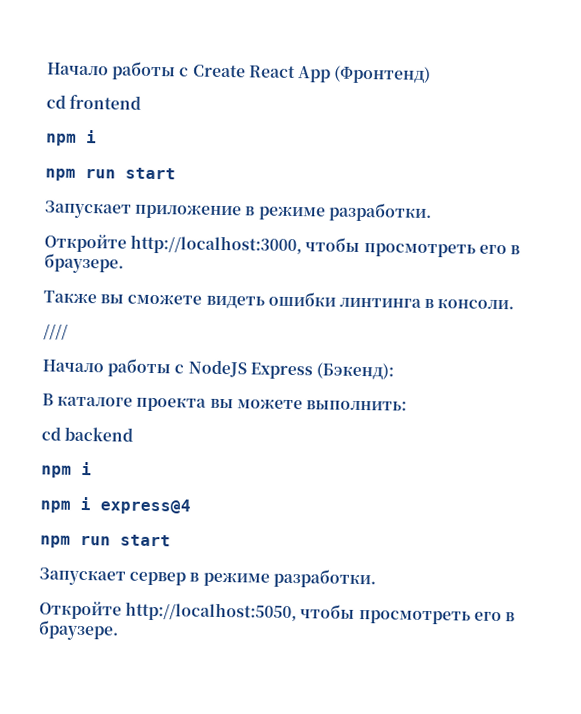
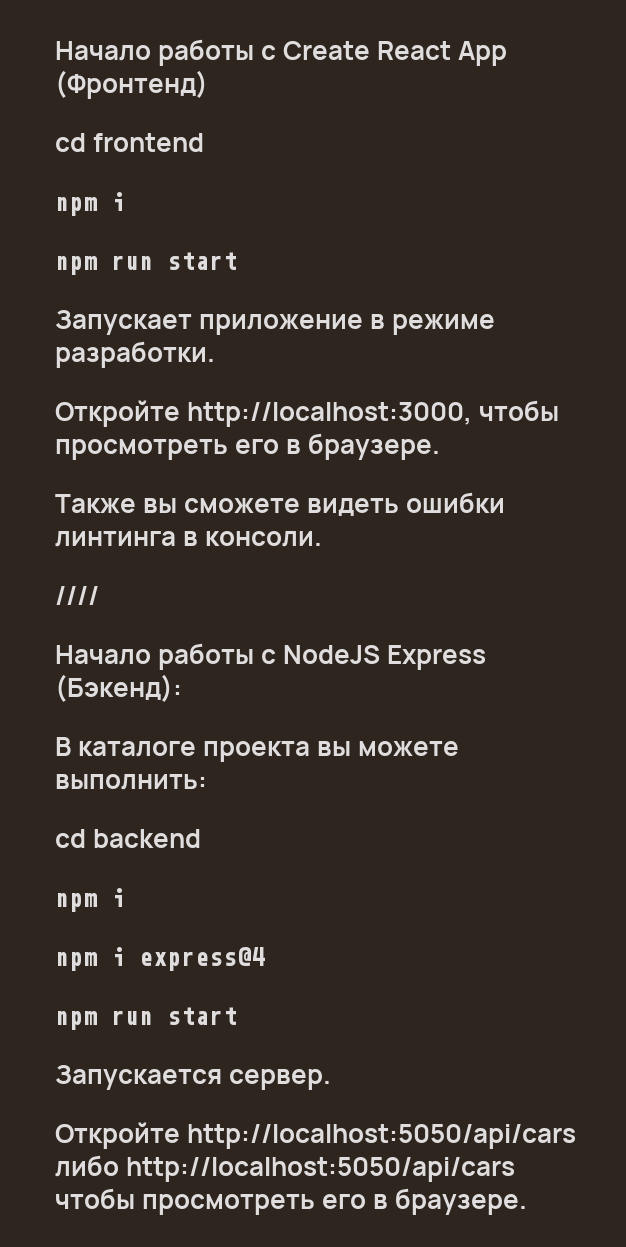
- Запускает сервер в режиме разработки.
- Откройте http://localhost:5050, чтобы просмотреть его в браузере.
+ Запускается сервер.
+ Откройте http://localhost:5050/api/cars либо http://localhost:5050/api/cars чтобы просмотреть его в браузере.

